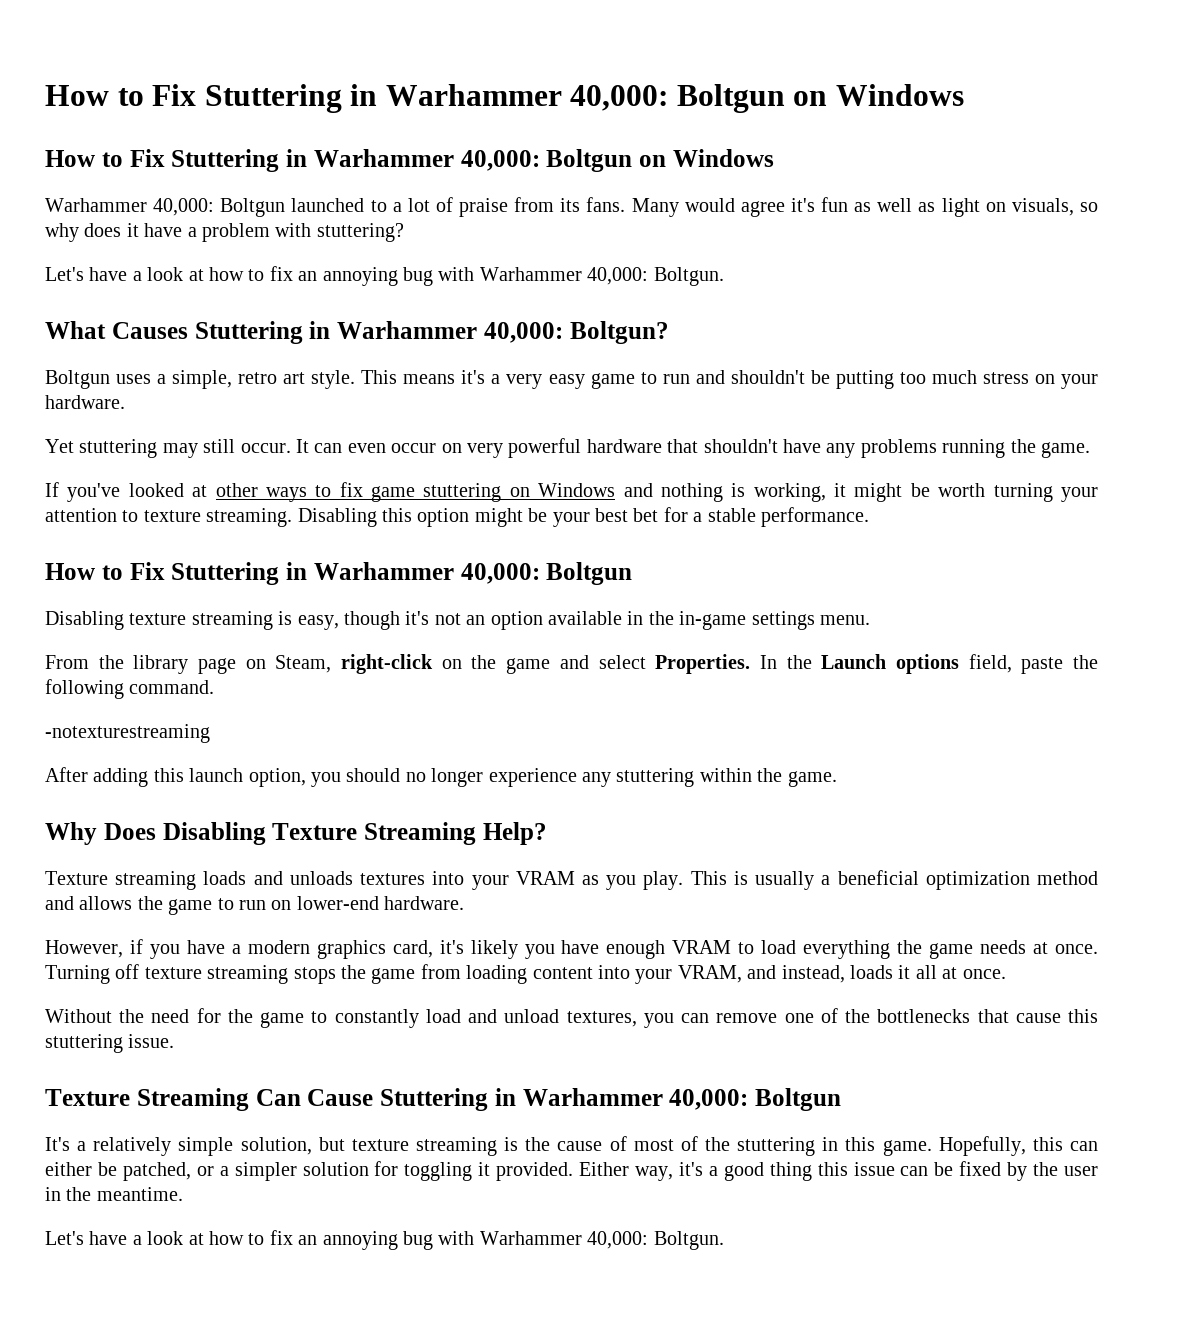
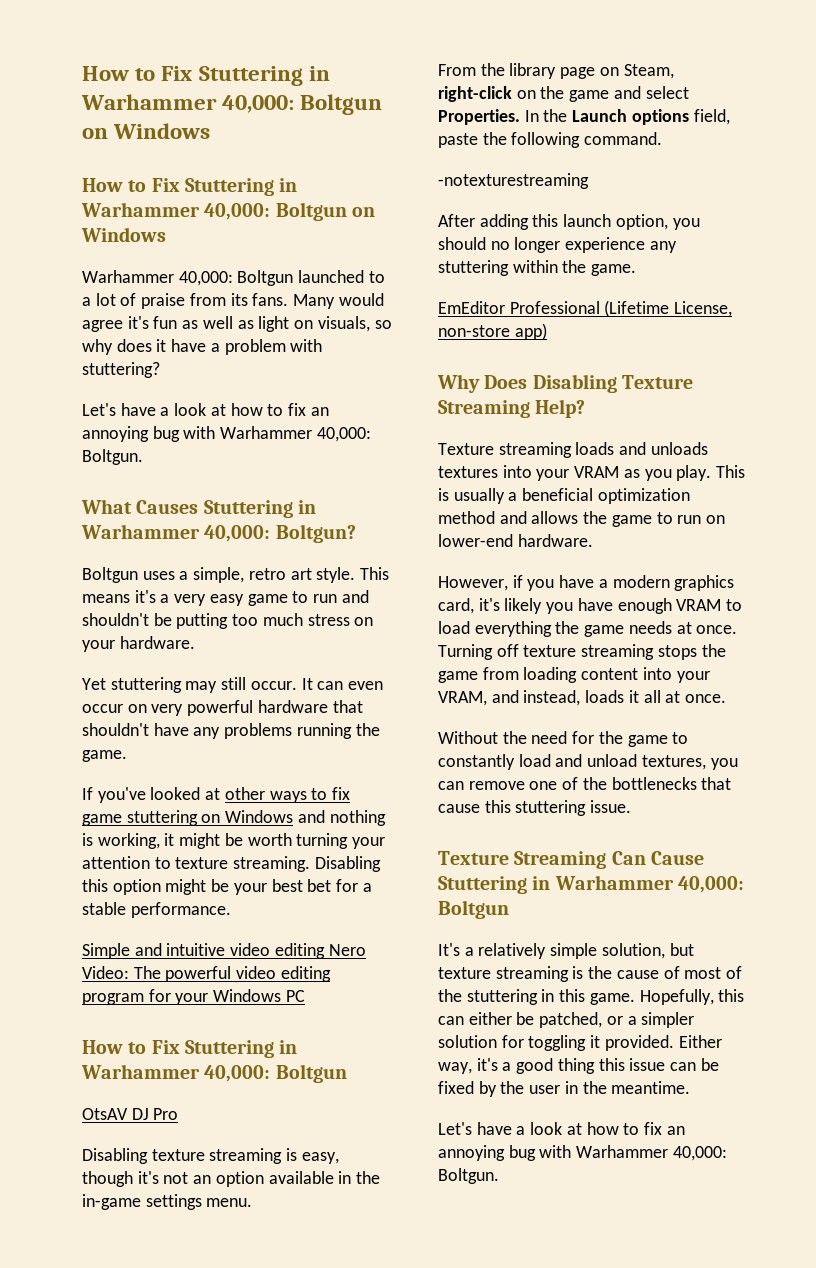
  Disabling this option might be your best bet for a stable performance.
+ Simple and intuitive video editing Nero Video: The powerful video editing program for your Windows PC
  How to Fix Stuttering in Warhammer 40,000: Boltgun
+ OtsAV DJ Pro
+ EmEditor Professional (Lifetime License, non-store app)

